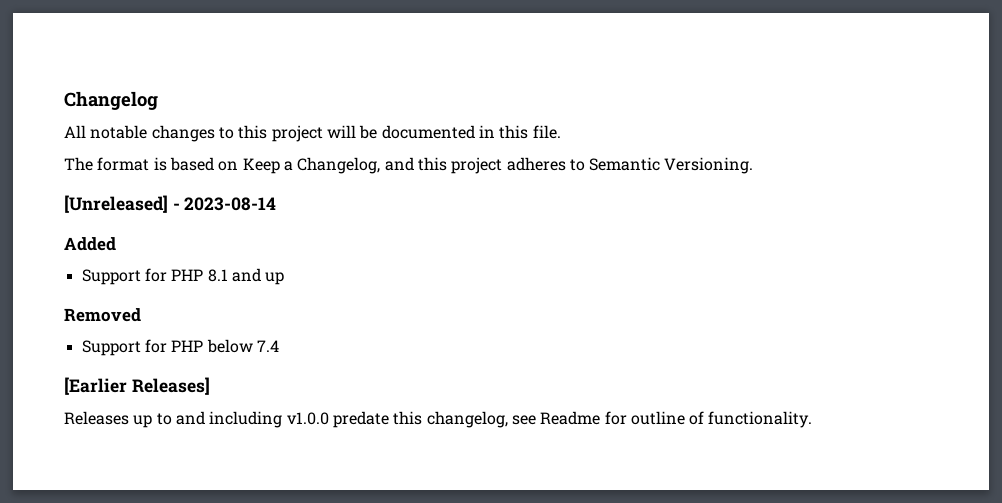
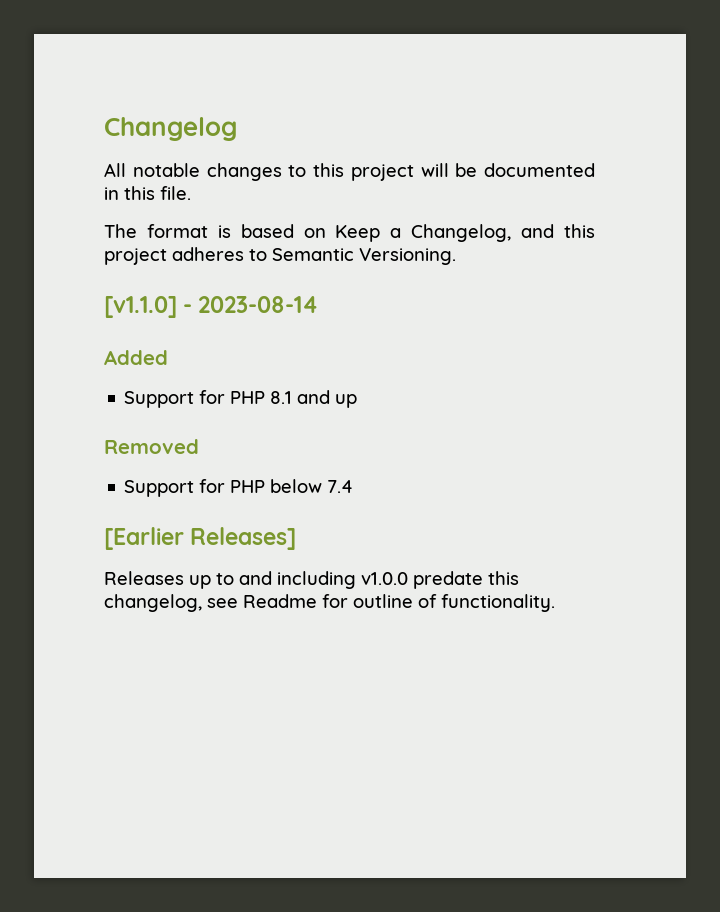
- [Unreleased] - 2023-08-14
+ [v1.1.0] - 2023-08-14

